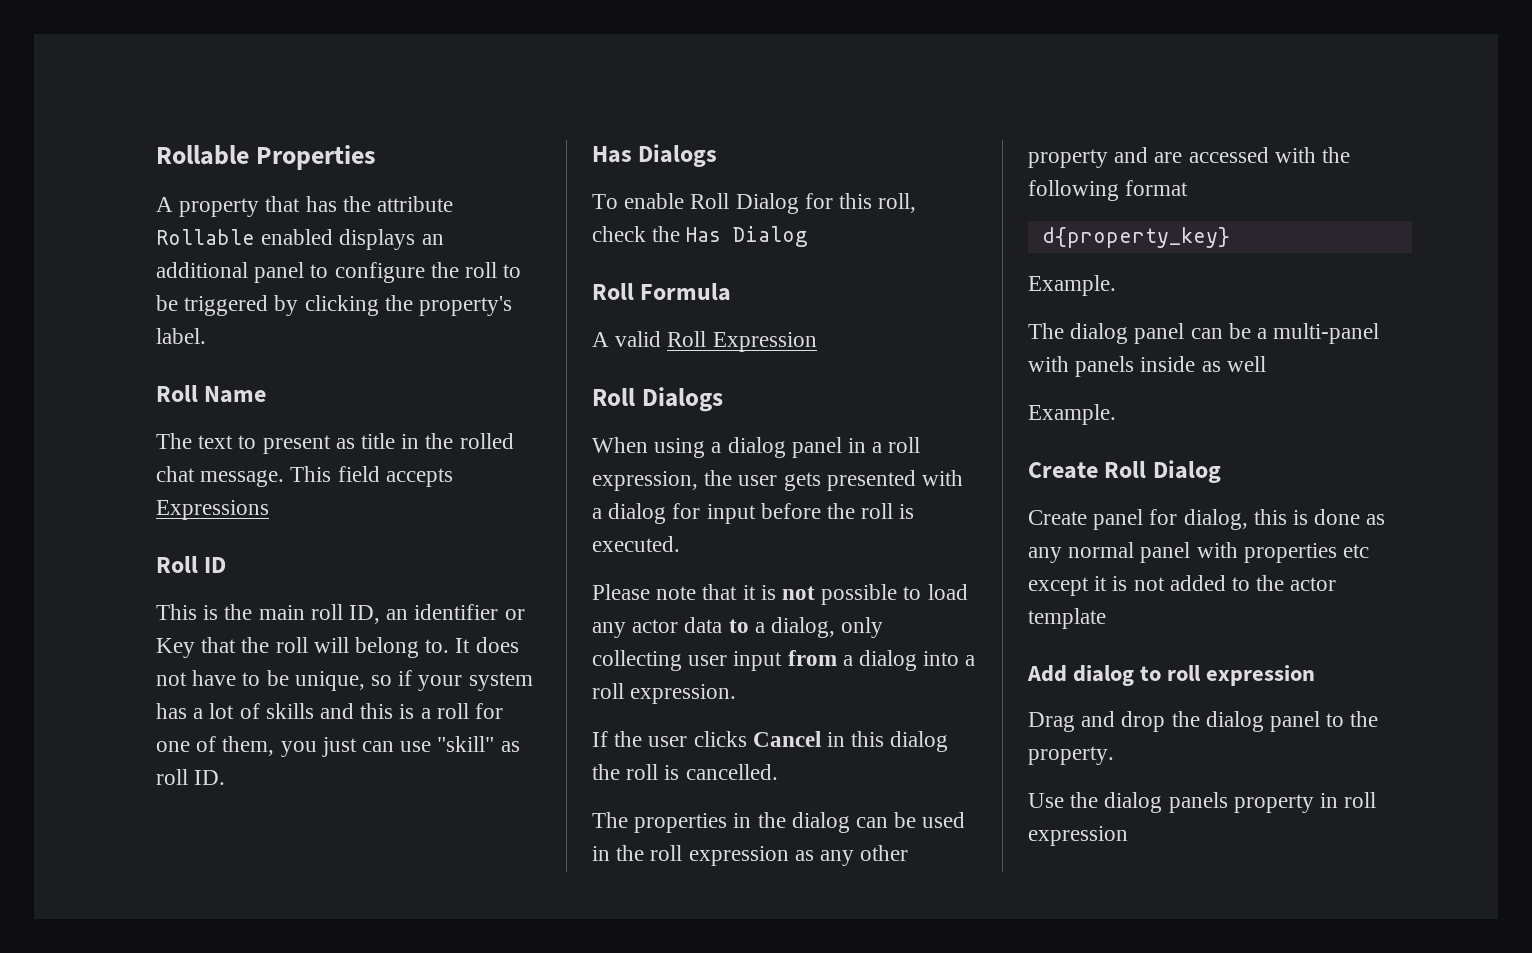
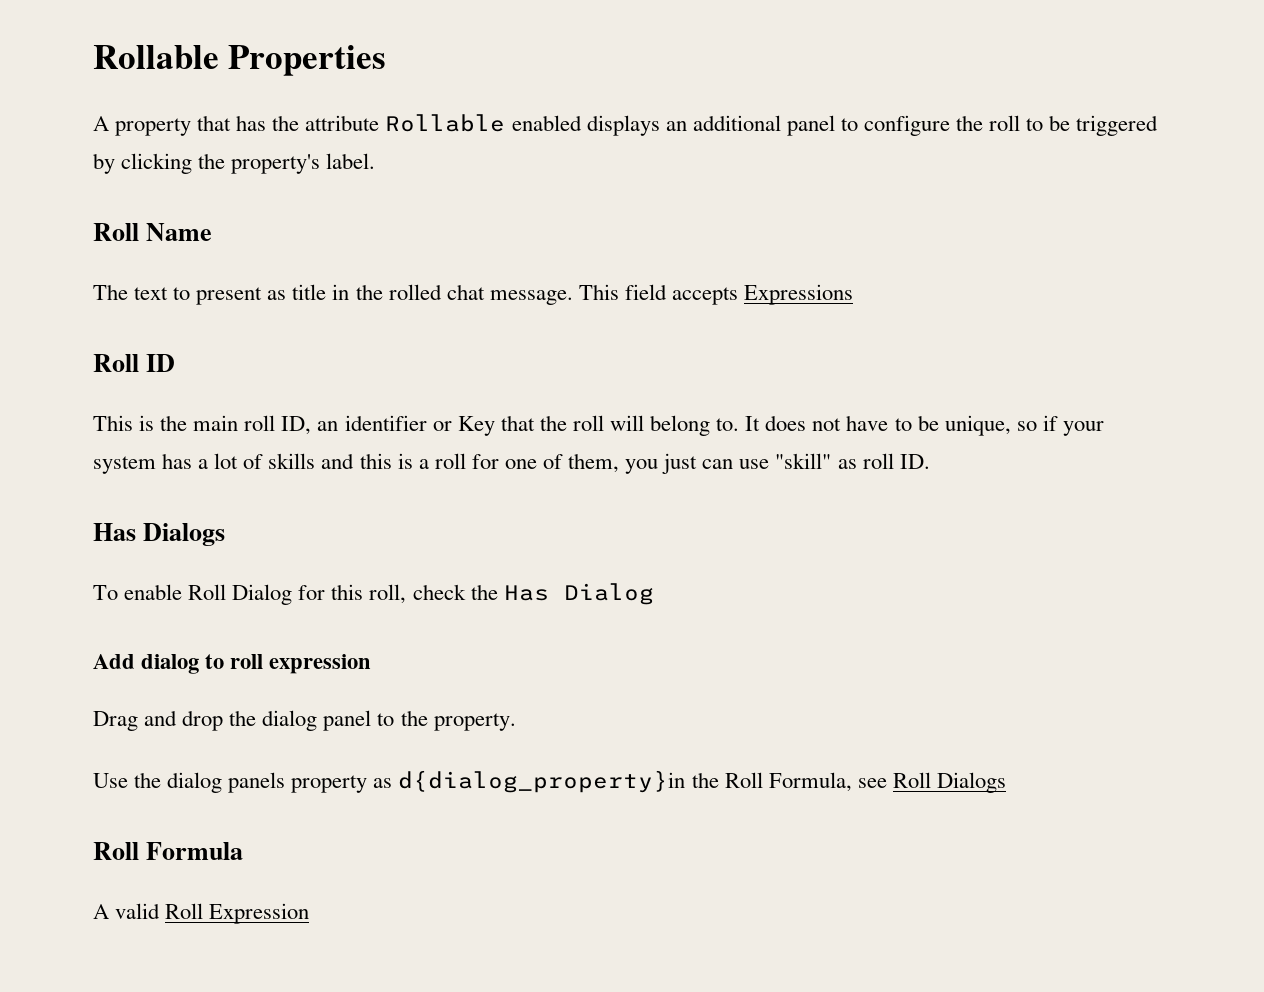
- Roll Formula
- A valid Roll Expression
- Roll Dialogs
- When using a dialog panel in a roll expression, the user gets presented with a dialog for input before the roll is executed.
- Please note that it is not possible to load any actor data to a dialog, only collecting user input from a dialog into a roll expression.
- If the user clicks Cancel in this dialog the roll is cancelled.
- The properties in the dialog can be used in the roll expression as any other property and are accessed with the following format
- d{property_key}
- Example.
- The dialog panel can be a multi-panel with panels inside as well
- Example.
- Create Roll Dialog
- Create panel for dialog, this is done as any normal panel with properties etc except it is not added to the actor template
- Use the dialog panels property in roll expression
+ Use the dialog panels property as d{dialog_property}in the Roll Formula, see Roll Dialogs
+ Roll Formula
+ A valid Roll Expression

